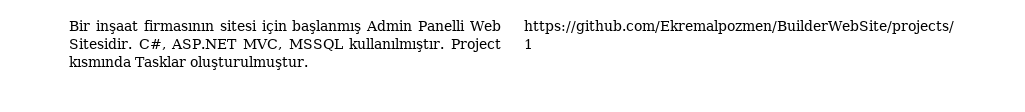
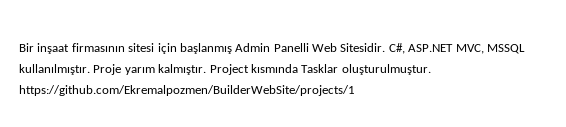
+ Proje yarım kalmıştır.

